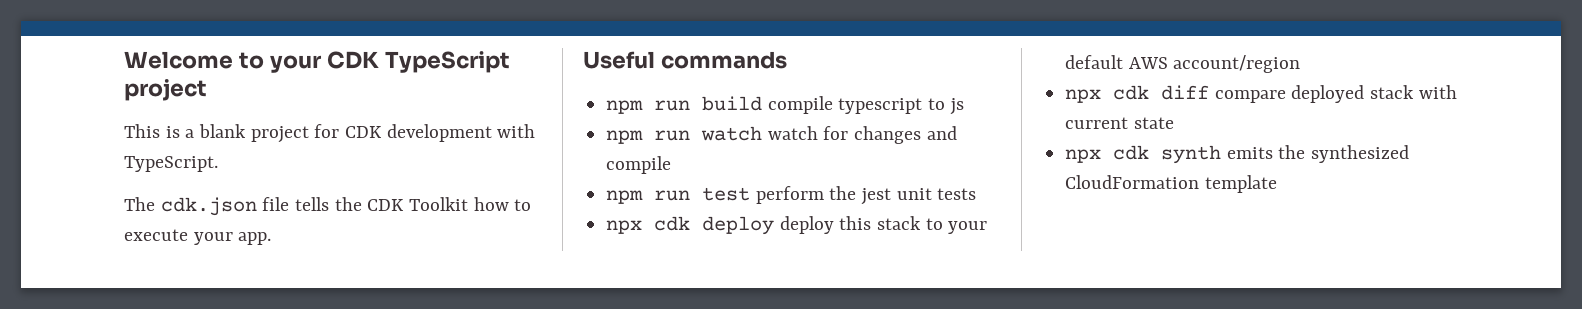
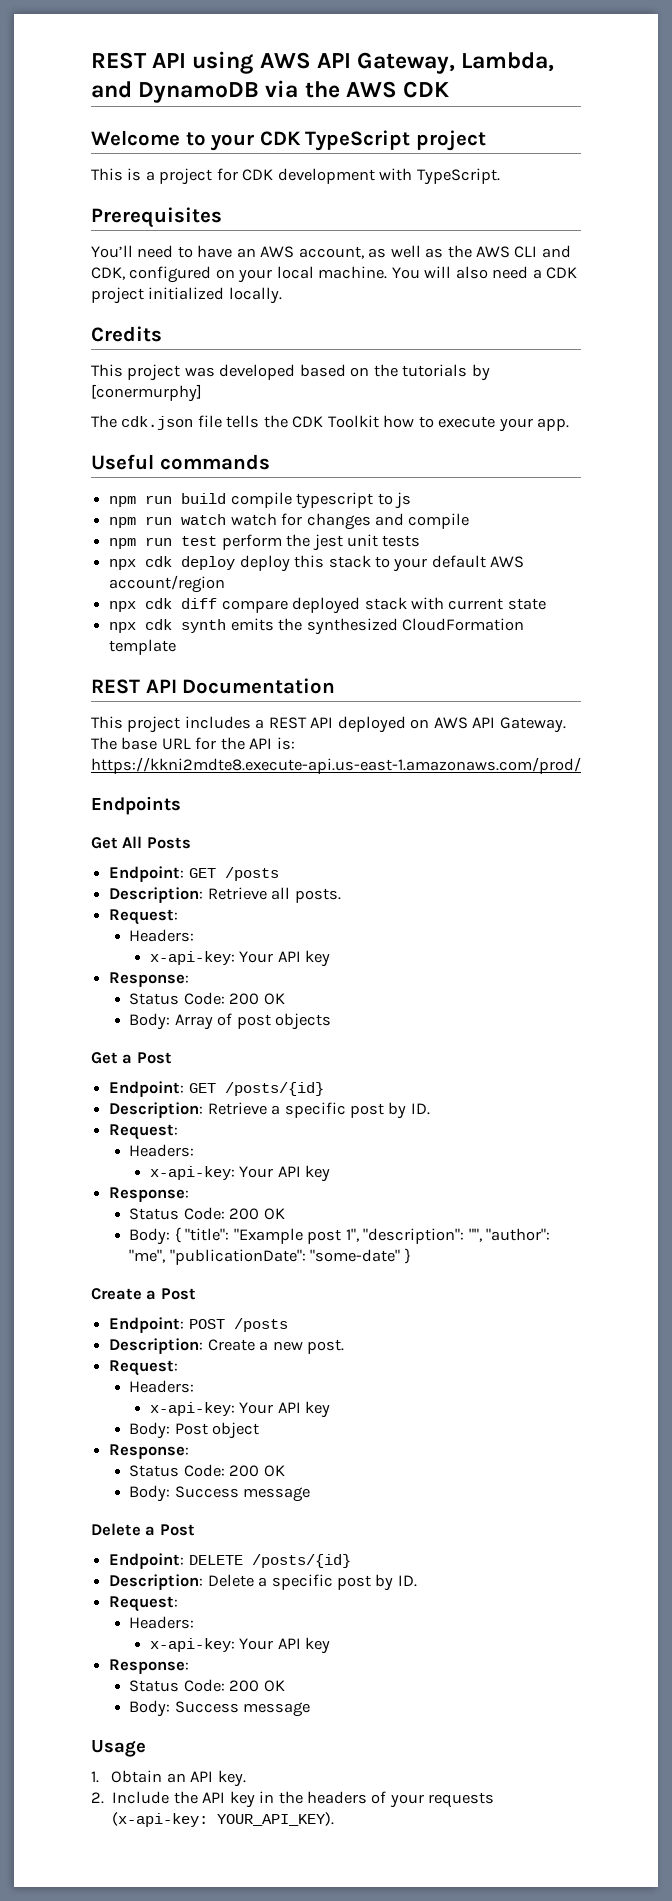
+ REST API using AWS API Gateway, Lambda, and DynamoDB via the AWS CDK
- This is a blank project for CDK development with TypeScript.
+ This is a project for CDK development with TypeScript.
+ Prerequisites
+ You’ll need to have an AWS account, as well as the AWS CLI and CDK, configured on your local machine. You will also need a CDK project initialized locally.
+ Credits
+ This project was developed based on the tutorials by [conermurphy]
+ REST API Documentation
+ This project includes a REST API deployed on AWS API Gateway. The base URL for the API is: https://kkni2mdte8.execute-api.us-east-1.amazonaws.com/prod/
+ Endpoints
+ Get All Posts
+ Endpoint: GET /posts
+ Description: Retrieve all posts.
+ Request:
+ Headers:
+ x-api-key: Your API key
+ Response:
+ Status Code: 200 OK
+ Body: Array of post objects
+ Get a Post
+ Endpoint: GET /posts/{id}
+ Description: Retrieve a specific post by ID.
+ Request:
+ Headers:
+ x-api-key: Your API key
+ Response:
+ Status Code: 200 OK
+ Body: { "title": "Example post 1", "description": "", "author": "me", "publicationDate": "some-date" }
+ Create a Post
+ Endpoint: POST /posts
+ Description: Create a new post.
+ Request:
+ Headers:
+ x-api-key: Your API key
+ Body: Post object
+ Response:
+ Status Code: 200 OK
+ Body: Success message
+ Delete a Post
+ Endpoint: DELETE /posts/{id}
+ Description: Delete a specific post by ID.
+ Request:
+ Headers:
+ x-api-key: Your API key
+ Response:
+ Status Code: 200 OK
+ Body: Success message
+ Usage
+ 1. Obtain an API key.
+ 2. Include the API key in the headers of your requests (x-api-key: YOUR_API_KEY).

